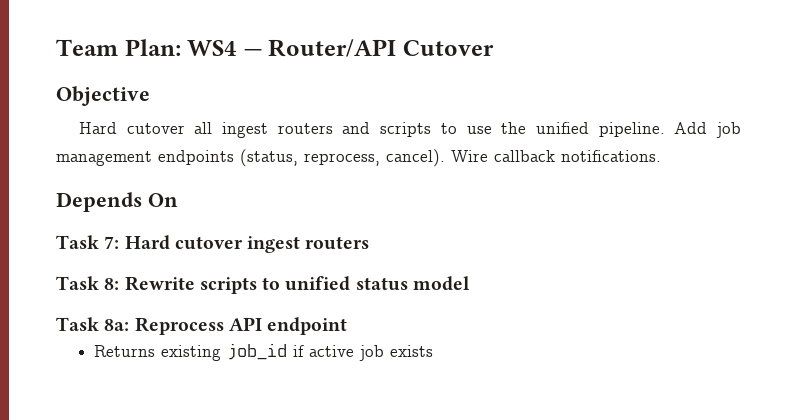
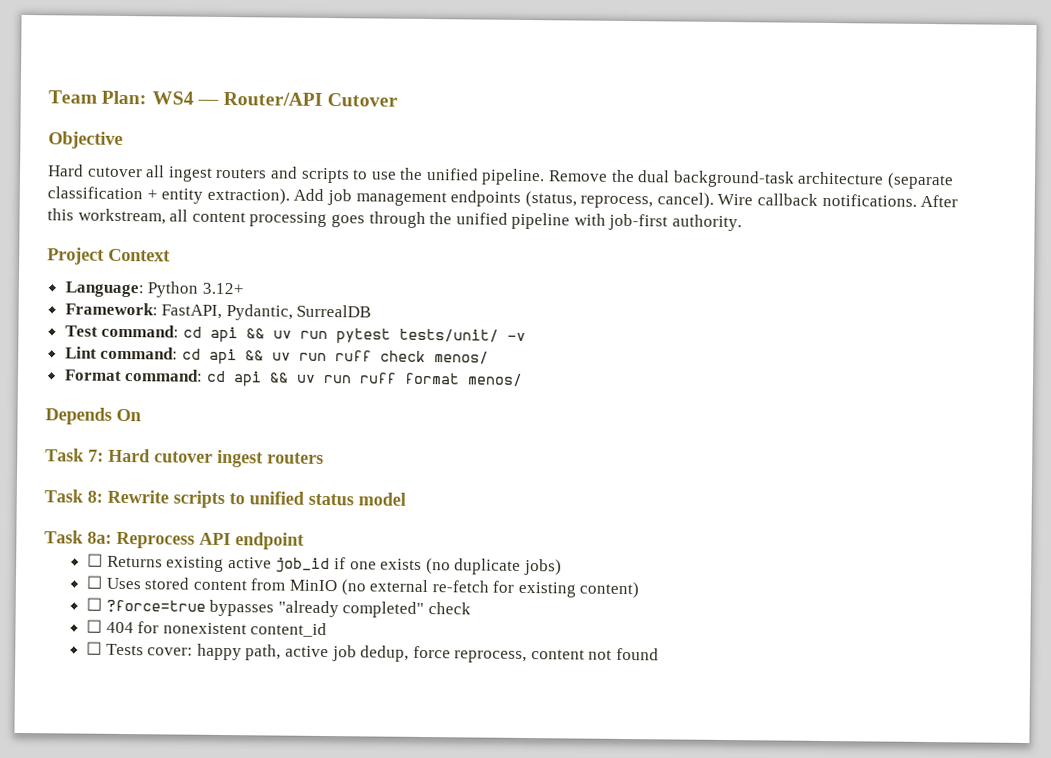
+ Remove the dual background-task architecture (separate classification + entity extraction).
+ After this workstream, all content processing goes through the unified pipeline with job-first authority.
+ Project Context
+ Language: Python 3.12+
+ Framework: FastAPI, Pydantic, SurrealDB
+ Test command: cd api && uv run pytest tests/unit/ -v
+ Lint command: cd api && uv run ruff check menos/
+ Format command: cd api && uv run ruff format menos/
- Returns existing job_id if active job exists
+ ☐ Returns existing active job_id if one exists (no duplicate jobs)
+ ☐ Uses stored content from MinIO (no external re-fetch for existing content)
+ ☐ ?force=true bypasses "already completed" check
+ ☐ 404 for nonexistent content_id
+ ☐ Tests cover: happy path, active job dedup, force reprocess, content not found

